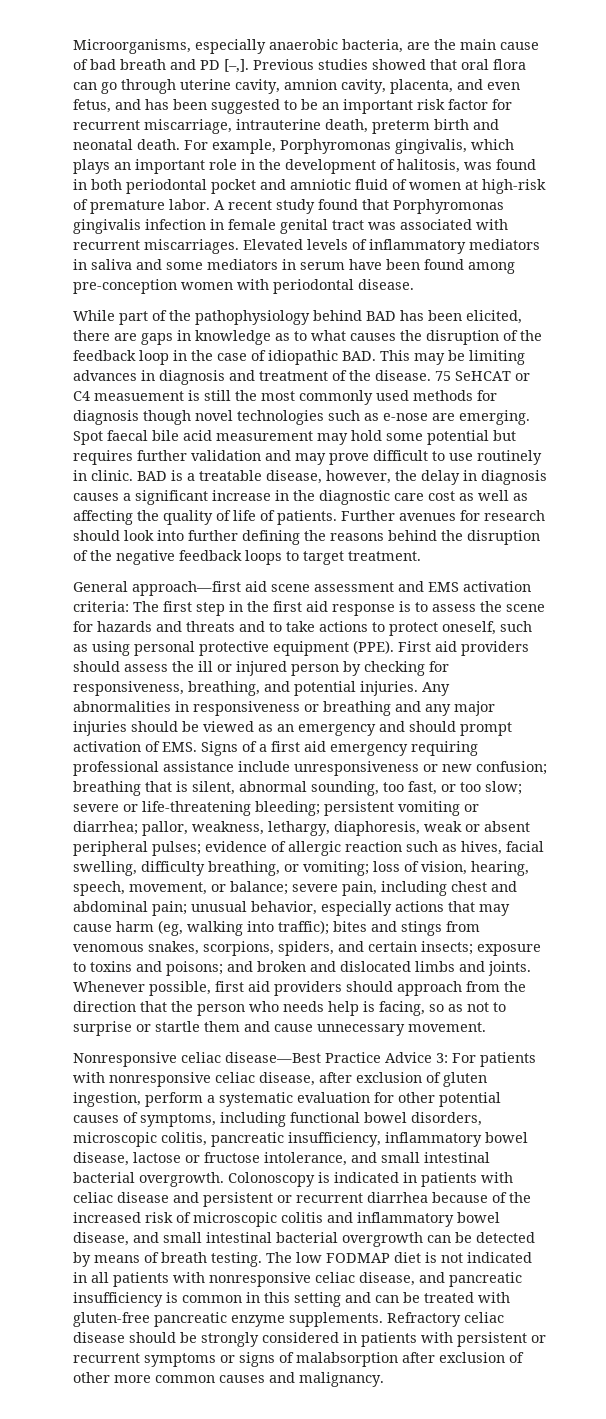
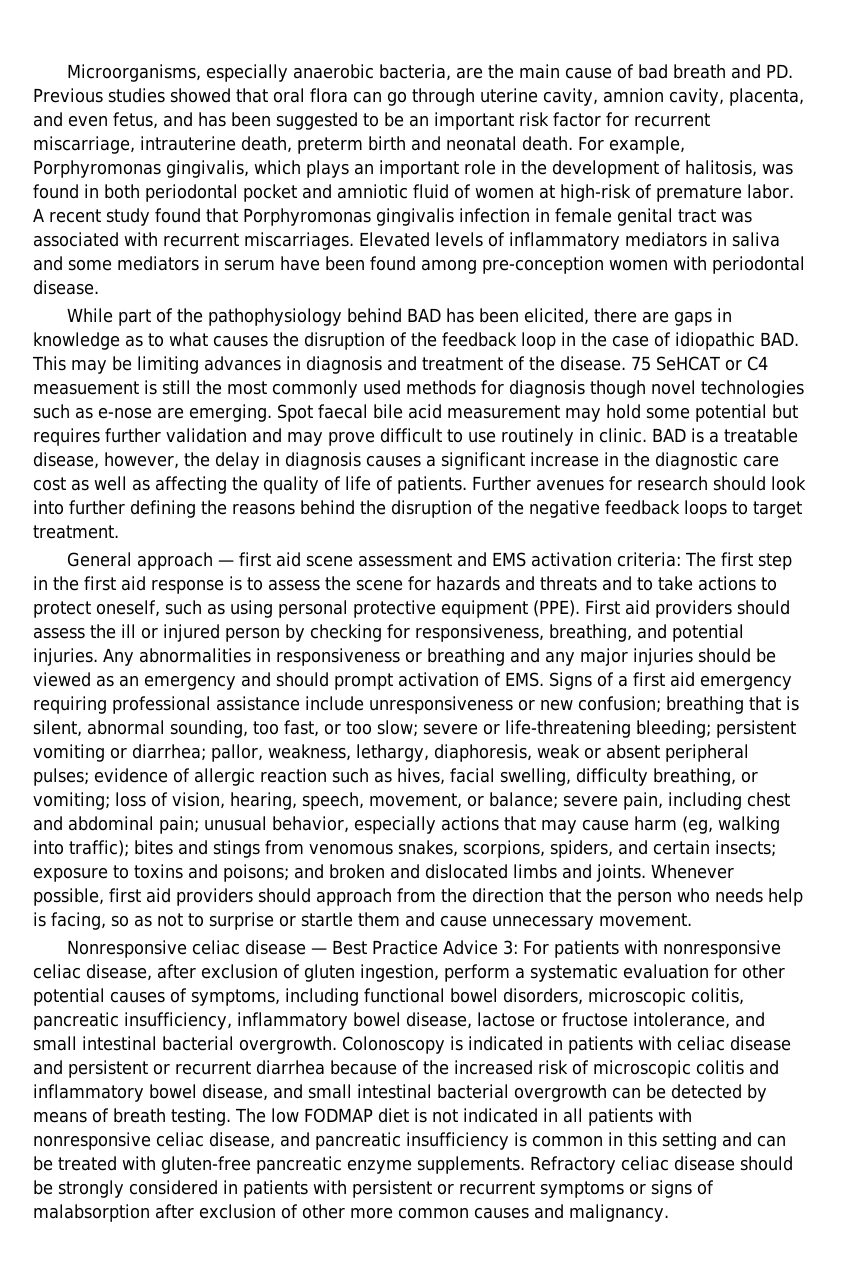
- Microorganisms, especially anaerobic bacteria, are the main cause of bad breath and PD [–,]. Previous studies showed that oral flora can go through uterine cavity, amnion cavity, placenta, and even fetus, and has been suggested to be an important risk factor for recurrent miscarriage, intrauterine death, preterm birth and neonatal death.
+ Microorganisms, especially anaerobic bacteria, are the main cause of bad breath and PD. Previous studies showed that oral flora can go through uterine cavity, amnion cavity, placenta, and even fetus, and has been suggested to be an important risk factor for recurrent miscarriage, intrauterine death, preterm birth and neonatal death.
- General approach—first aid scene assessment and EMS activation criteria: The first step in the first aid response is to assess the scene for hazards and threats and to take actions to protect oneself, such as using personal protective equipment (PPE).
+ General approach — first aid scene assessment and EMS activation criteria: The first step in the first aid response is to assess the scene for hazards and threats and to take actions to protect oneself, such as using personal protective equipment (PPE).
- Nonresponsive celiac disease—Best Practice Advice 3: For patients with nonresponsive celiac disease, after exclusion of gluten ingestion, perform a systematic evaluation for other potential causes of symptoms, including functional bowel disorders, microscopic colitis, pancreatic insufficiency, inflammatory bowel disease, lactose or fructose intolerance, and small intestinal bacterial overgrowth.
+ Nonresponsive celiac disease — Best Practice Advice 3: For patients with nonresponsive celiac disease, after exclusion of gluten ingestion, perform a systematic evaluation for other potential causes of symptoms, including functional bowel disorders, microscopic colitis, pancreatic insufficiency, inflammatory bowel disease, lactose or fructose intolerance, and small intestinal bacterial overgrowth.

